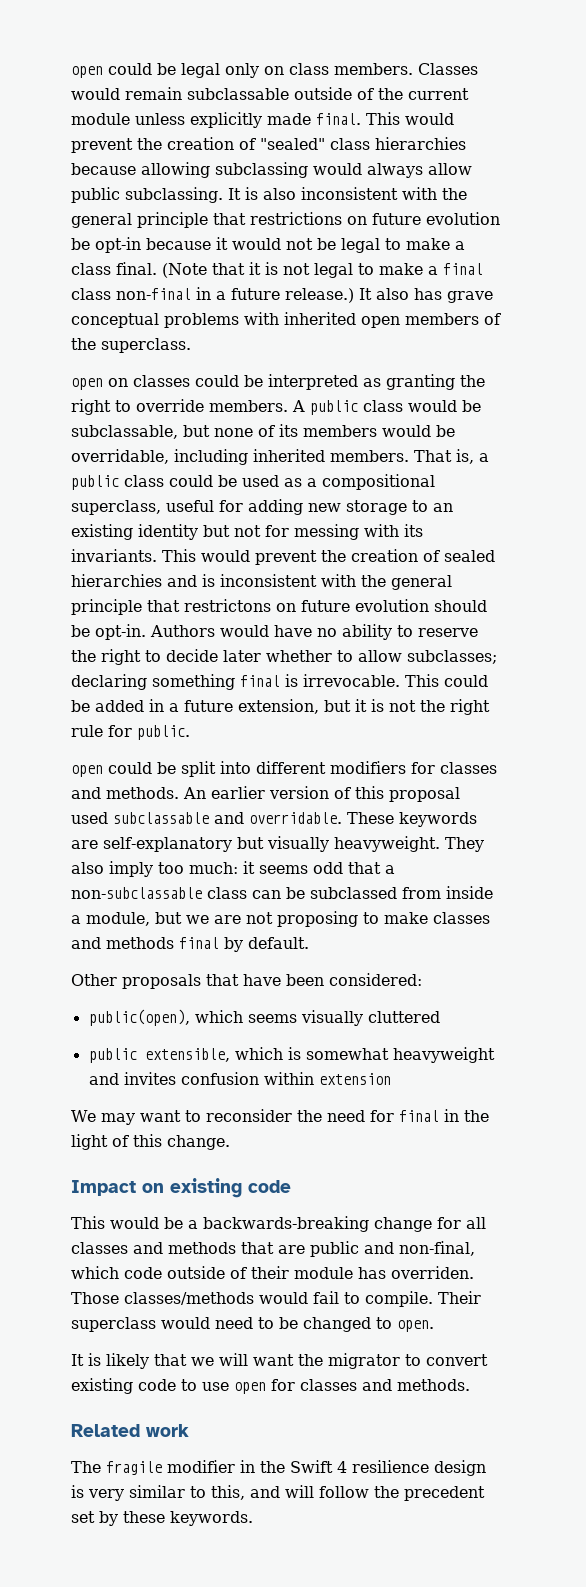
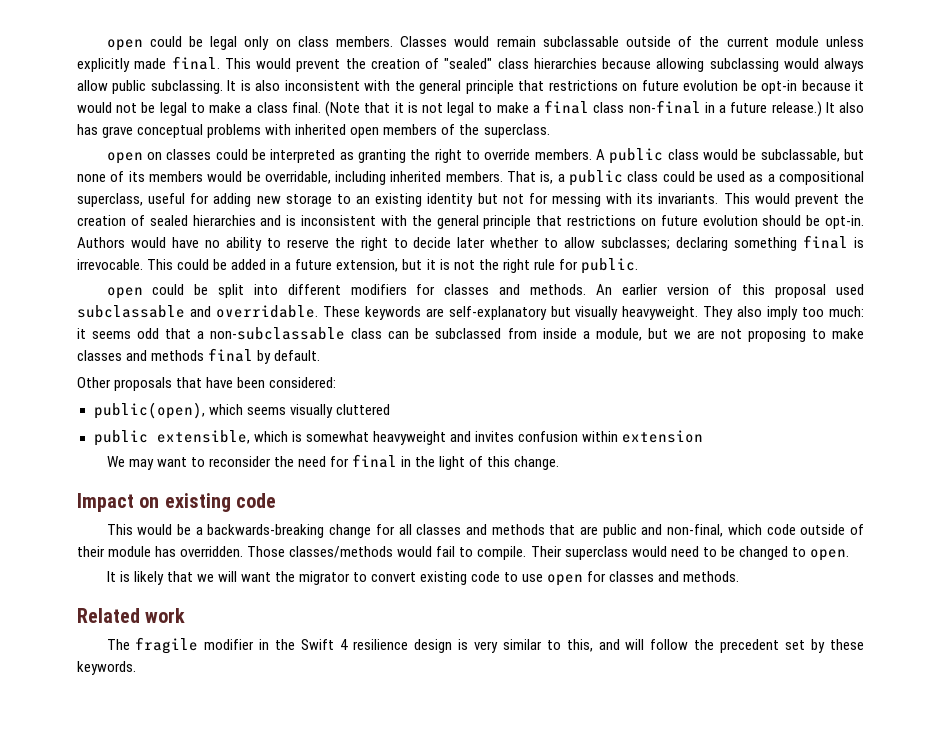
- This would prevent the creation of sealed hierarchies and is inconsistent with the general principle that restrictons on future evolution should be opt-in.
+ This would prevent the creation of sealed hierarchies and is inconsistent with the general principle that restrictions on future evolution should be opt-in.
- This would be a backwards-breaking change for all classes and methods that are public and non-final, which code outside of their module has overriden.
+ This would be a backwards-breaking change for all classes and methods that are public and non-final, which code outside of their module has overridden.

